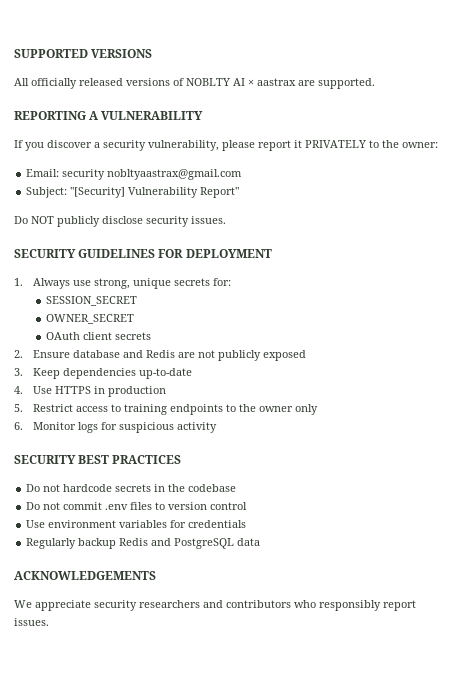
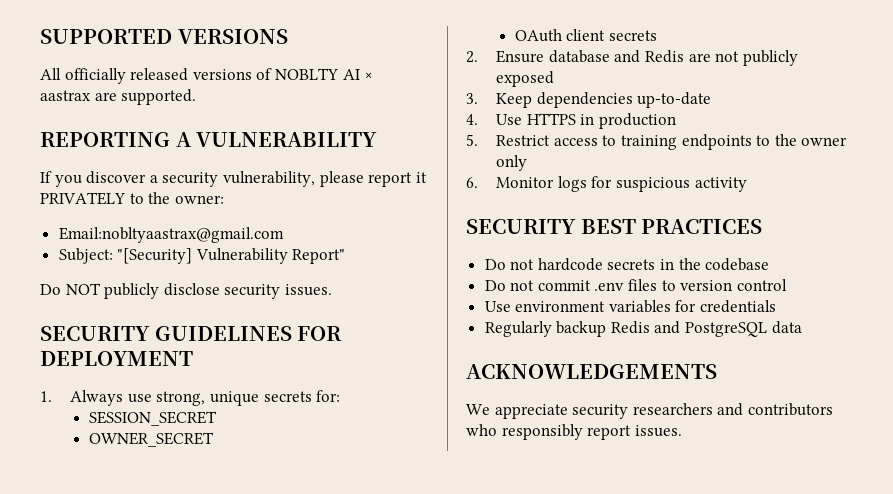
- Email: security nobltyaastrax@gmail.com
+ Email:nobltyaastrax@gmail.com

